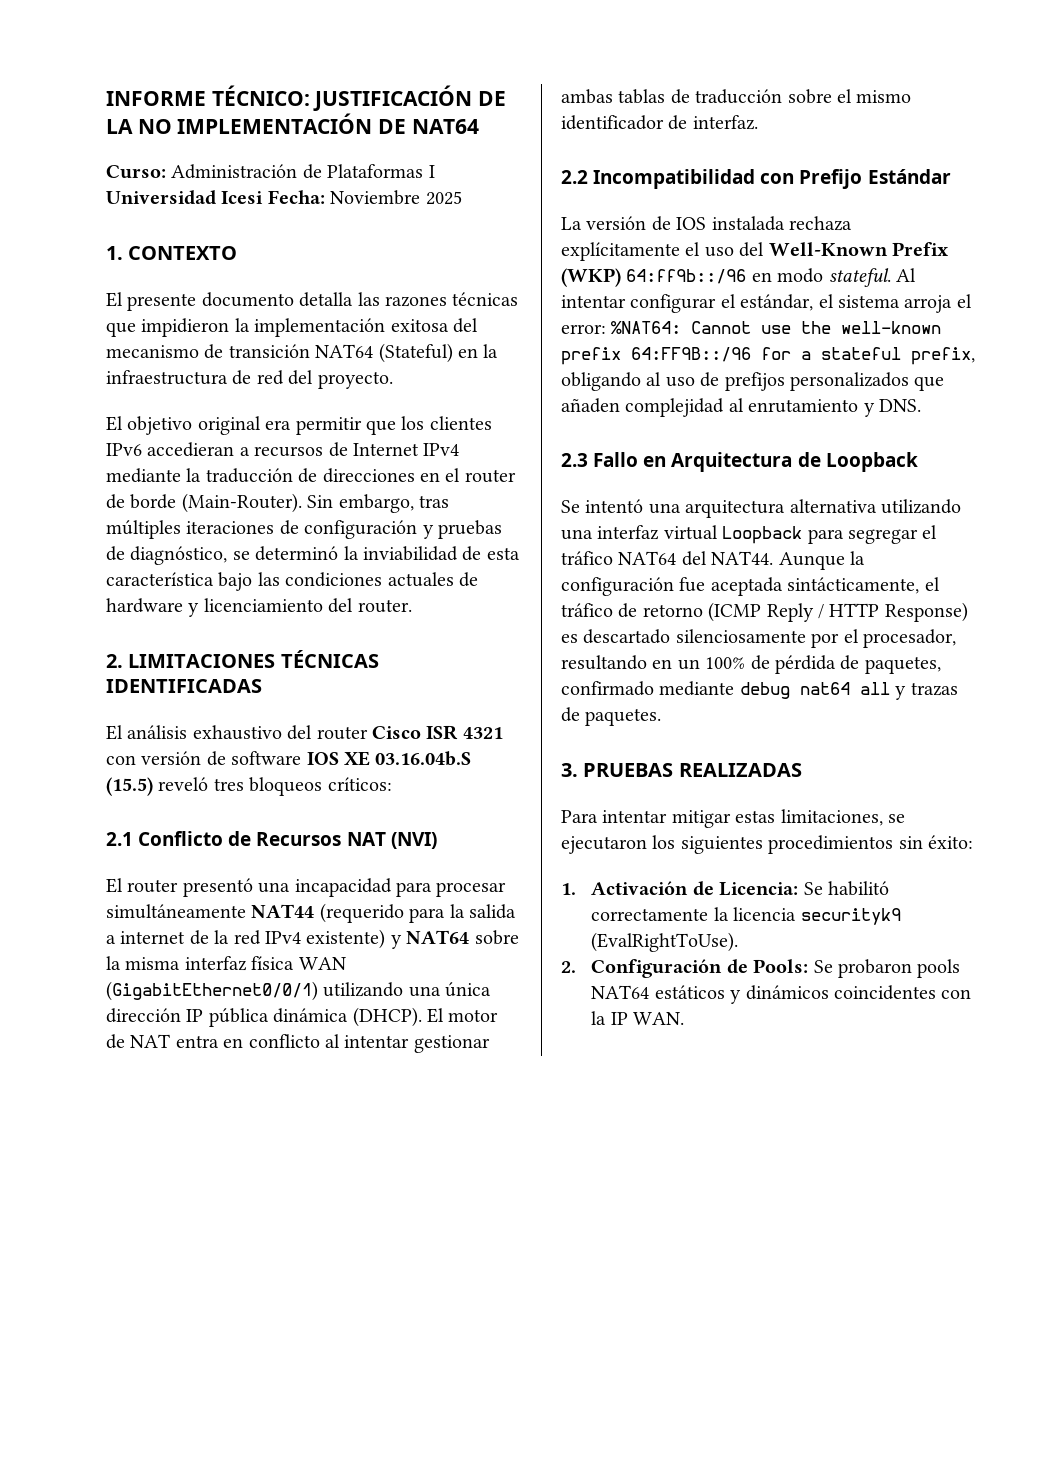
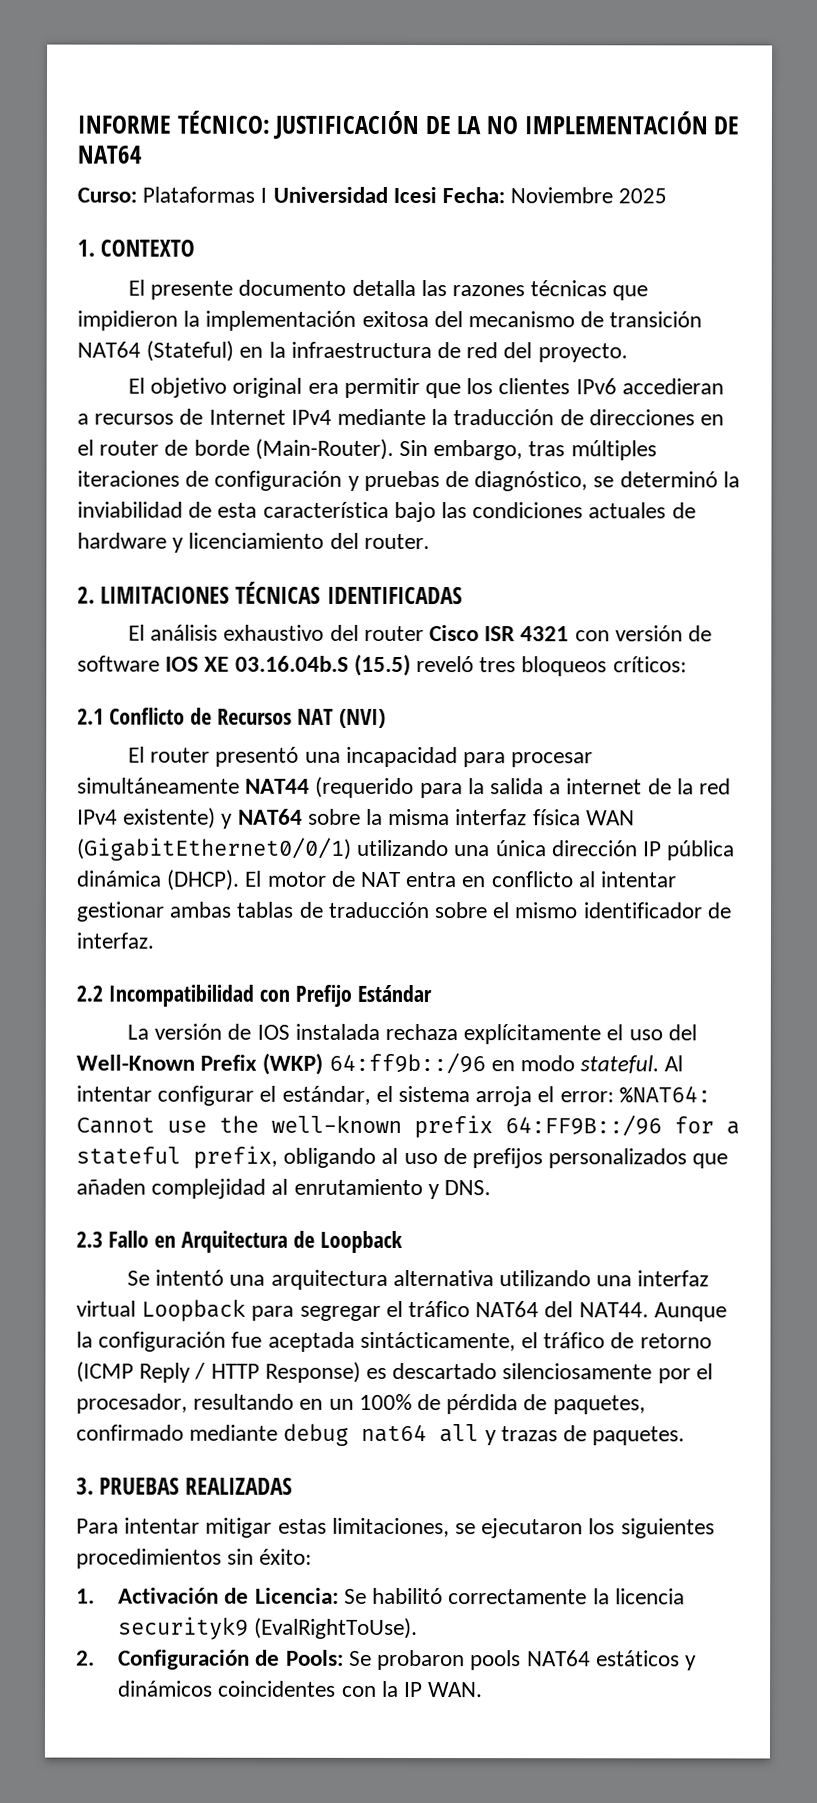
- Curso: Administración de Plataformas I Universidad Icesi Fecha: Noviembre 2025
+ Curso: Plataformas I Universidad Icesi Fecha: Noviembre 2025

